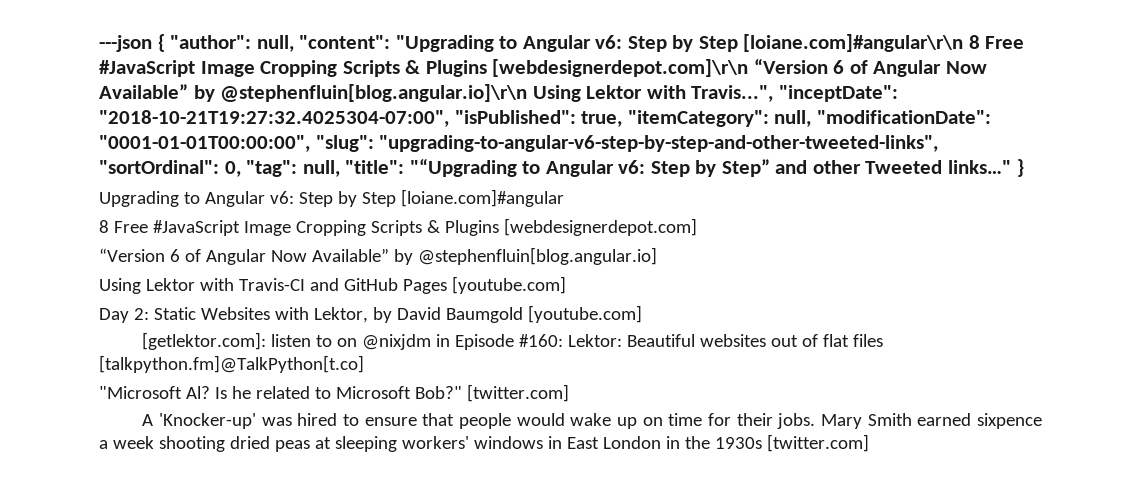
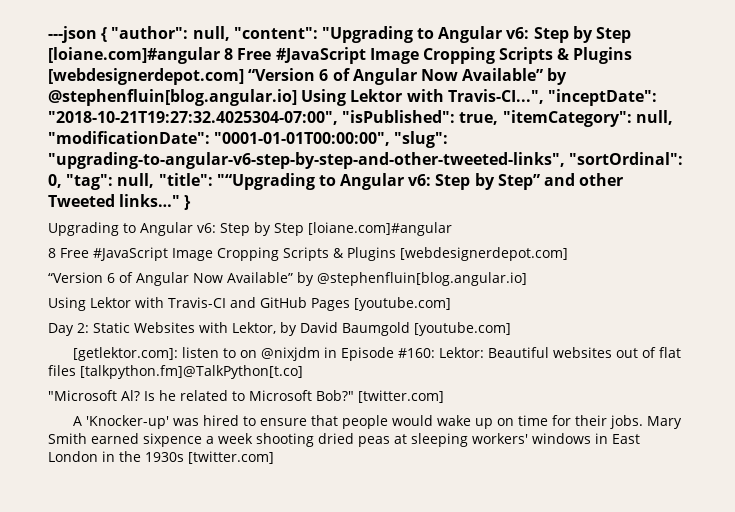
- ---json { "author": null, "content": "Upgrading to Angular v6: Step by Step [loiane.com]#angular\r\n 8 Free #JavaScript Image Cropping Scripts & Plugins [webdesignerdepot.com]\r\n “Version 6 of Angular Now Available” by @stephenfluin[blog.angular.io]\r\n Using Lektor with Travis...", "inceptDate": "2018-10-21T19:27:32.4025304-07:00", "isPublished": true, "itemCategory": null, "modificationDate": "0001-01-01T00:00:00", "slug": "upgrading-to-angular-v6-step-by-step-and-other-tweeted-links", "sortOrdinal": 0, "tag": null, "title": "“Upgrading to Angular v6: Step by Step” and other Tweeted links…"
+ ---json { "author": null, "content": "Upgrading to Angular v6: Step by Step [loiane.com]#angular 8 Free #JavaScript Image Cropping Scripts & Plugins [webdesignerdepot.com] “Version 6 of Angular Now Available” by @stephenfluin[blog.angular.io] Using Lektor with Travis-CI...", "inceptDate": "2018-10-21T19:27:32.4025304-07:00", "isPublished": true, "itemCategory": null, "modificationDate": "0001-01-01T00:00:00", "slug": "upgrading-to-angular-v6-step-by-step-and-other-tweeted-links", "sortOrdinal": 0, "tag": null, "title": "“Upgrading to Angular v6: Step by Step” and other Tweeted links…"

